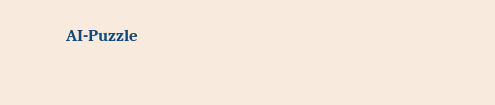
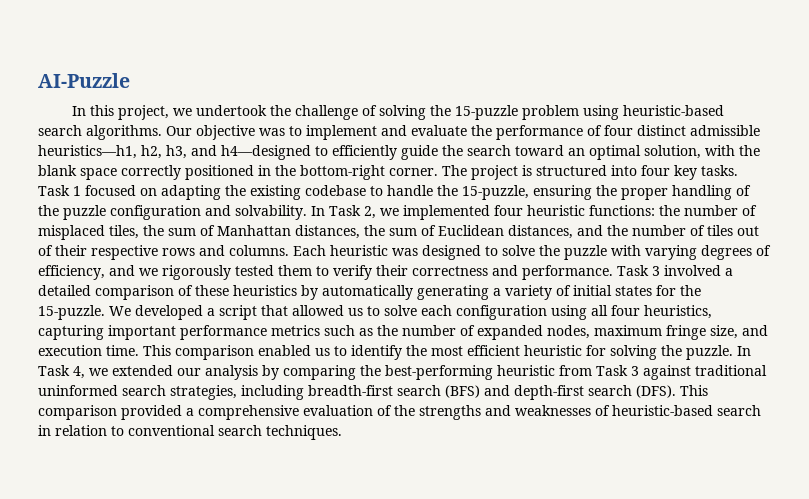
+ In this project, we undertook the challenge of solving the 15-puzzle problem using heuristic-based search algorithms. Our objective was to implement and evaluate the performance of four distinct admissible heuristics—h1, h2, h3, and h4—designed to efficiently guide the search toward an optimal solution, with the blank space correctly positioned in the bottom-right corner. The project is structured into four key tasks. Task 1 focused on adapting the existing codebase to handle the 15-puzzle, ensuring the proper handling of the puzzle configuration and solvability. In Task 2, we implemented four heuristic functions: the number of misplaced tiles, the sum of Manhattan distances, the sum of Euclidean distances, and the number of tiles out of their respective rows and columns. Each heuristic was designed to solve the puzzle with varying degrees of efficiency, and we rigorously tested them to verify their correctness and performance. Task 3 involved a detailed comparison of these heuristics by automatically generating a variety of initial states for the 15-puzzle. We developed a script that allowed us to solve each configuration using all four heuristics, capturing important performance metrics such as the number of expanded nodes, maximum fringe size, and execution time. This comparison enabled us to identify the most efficient heuristic for solving the puzzle. In Task 4, we extended our analysis by comparing the best-performing heuristic from Task 3 against traditional uninformed search strategies, including breadth-first search (BFS) and depth-first search (DFS). This comparison provided a comprehensive evaluation of the strengths and weaknesses of heuristic-based search in relation to conventional search techniques.

